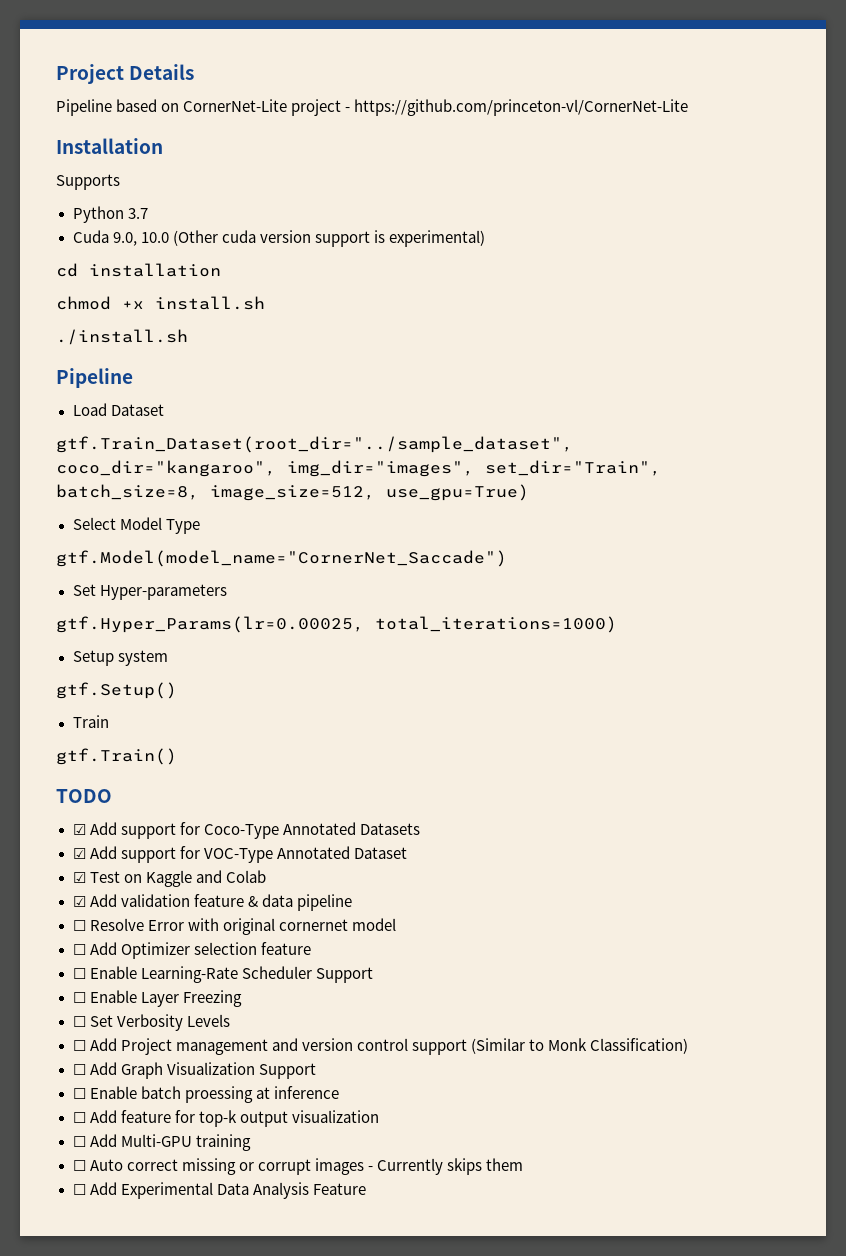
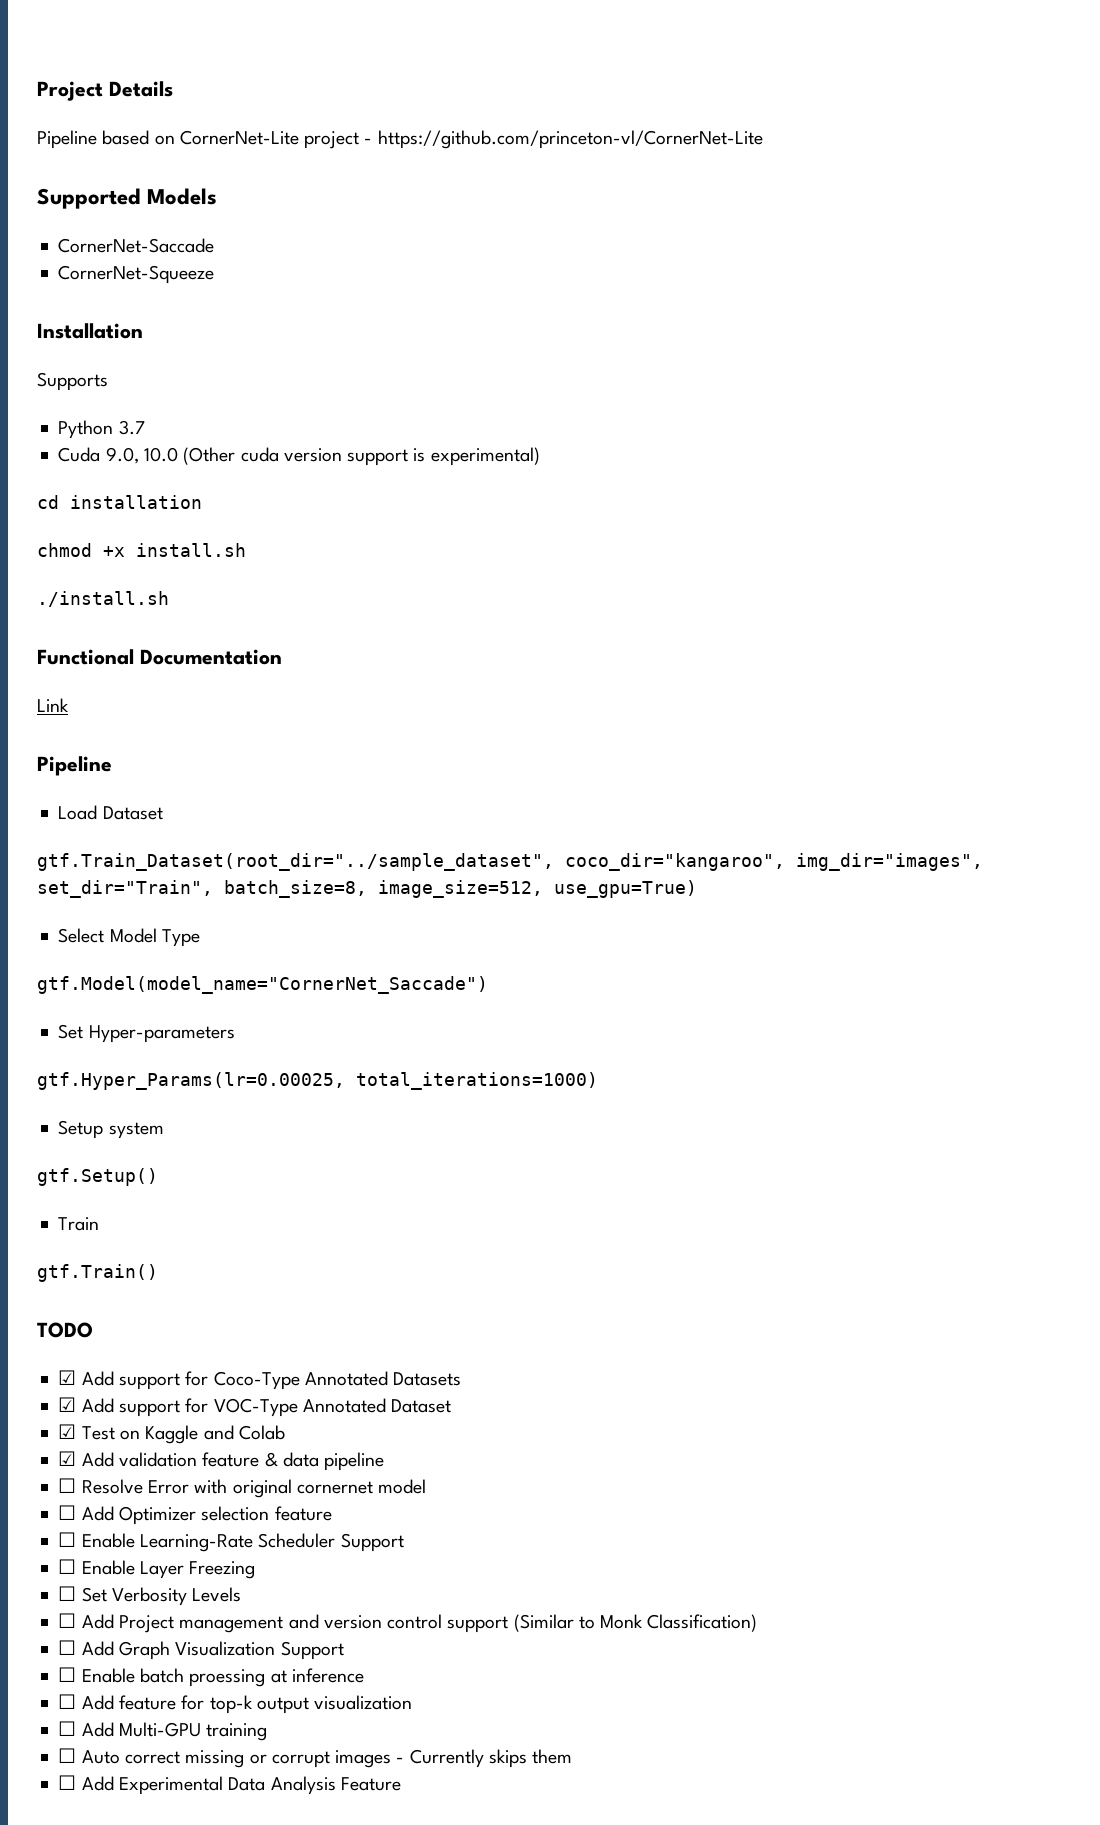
+ Supported Models
+ CornerNet-Saccade
+ CornerNet-Squeeze
+ Functional Documentation
+ Link

